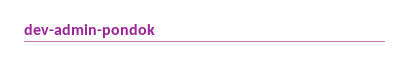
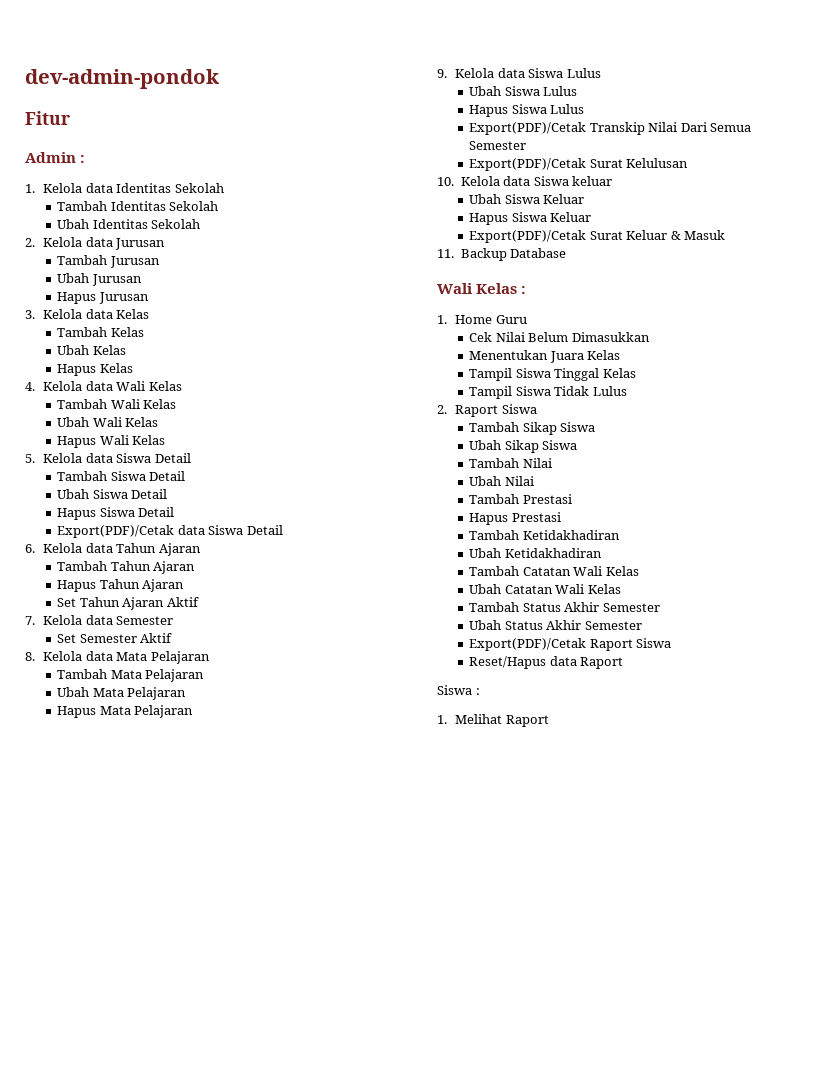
+ Fitur
+ Admin :
+ 1. Kelola data Identitas Sekolah
+ Tambah Identitas Sekolah
+ Ubah Identitas Sekolah
+ 2. Kelola data Jurusan
+ Tambah Jurusan
+ Ubah Jurusan
+ Hapus Jurusan
+ 3. Kelola data Kelas
+ Tambah Kelas
+ Ubah Kelas
+ Hapus Kelas
+ 4. Kelola data Wali Kelas
+ Tambah Wali Kelas
+ Ubah Wali Kelas
+ Hapus Wali Kelas
+ 5. Kelola data Siswa Detail
+ Tambah Siswa Detail
+ Ubah Siswa Detail
+ Hapus Siswa Detail
+ Export(PDF)/Cetak data Siswa Detail
+ 6. Kelola data Tahun Ajaran
+ Tambah Tahun Ajaran
+ Hapus Tahun Ajaran
+ Set Tahun Ajaran Aktif
+ 7. Kelola data Semester
+ Set Semester Aktif
+ 8. Kelola data Mata Pelajaran
+ Tambah Mata Pelajaran
+ Ubah Mata Pelajaran
+ Hapus Mata Pelajaran
+ 9. Kelola data Siswa Lulus
+ Ubah Siswa Lulus
+ Hapus Siswa Lulus
+ Export(PDF)/Cetak Transkip Nilai Dari Semua Semester
+ Export(PDF)/Cetak Surat Kelulusan
+ 10. Kelola data Siswa keluar
+ Ubah Siswa Keluar
+ Hapus Siswa Keluar
+ Export(PDF)/Cetak Surat Keluar & Masuk
+ 11. Backup Database
+ Wali Kelas :
+ 1. Home Guru
+ Cek Nilai Belum Dimasukkan
+ Menentukan Juara Kelas
+ Tampil Siswa Tinggal Kelas
+ Tampil Siswa Tidak Lulus
+ 2. Raport Siswa
+ Tambah Sikap Siswa
+ Ubah Sikap Siswa
+ Tambah Nilai
+ Ubah Nilai
+ Tambah Prestasi
+ Hapus Prestasi
+ Tambah Ketidakhadiran
+ Ubah Ketidakhadiran
+ Tambah Catatan Wali Kelas
+ Ubah Catatan Wali Kelas
+ Tambah Status Akhir Semester
+ Ubah Status Akhir Semester
+ Export(PDF)/Cetak Raport Siswa
+ Reset/Hapus data Raport
+ Siswa :
+ 1. Melihat Raport

